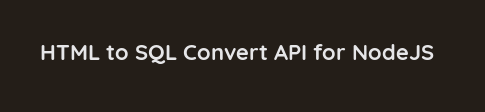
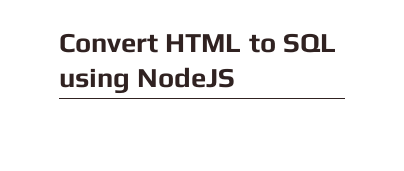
- HTML to SQL Convert API for NodeJS
+ Convert HTML to SQL using NodeJS

